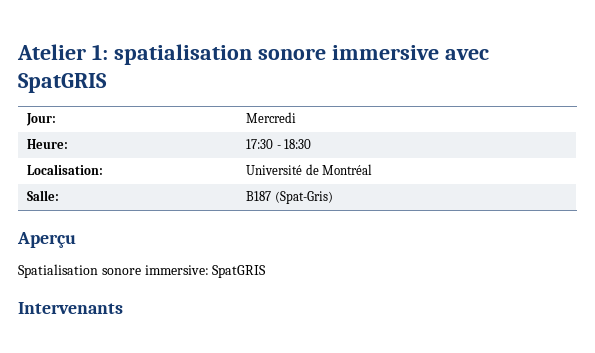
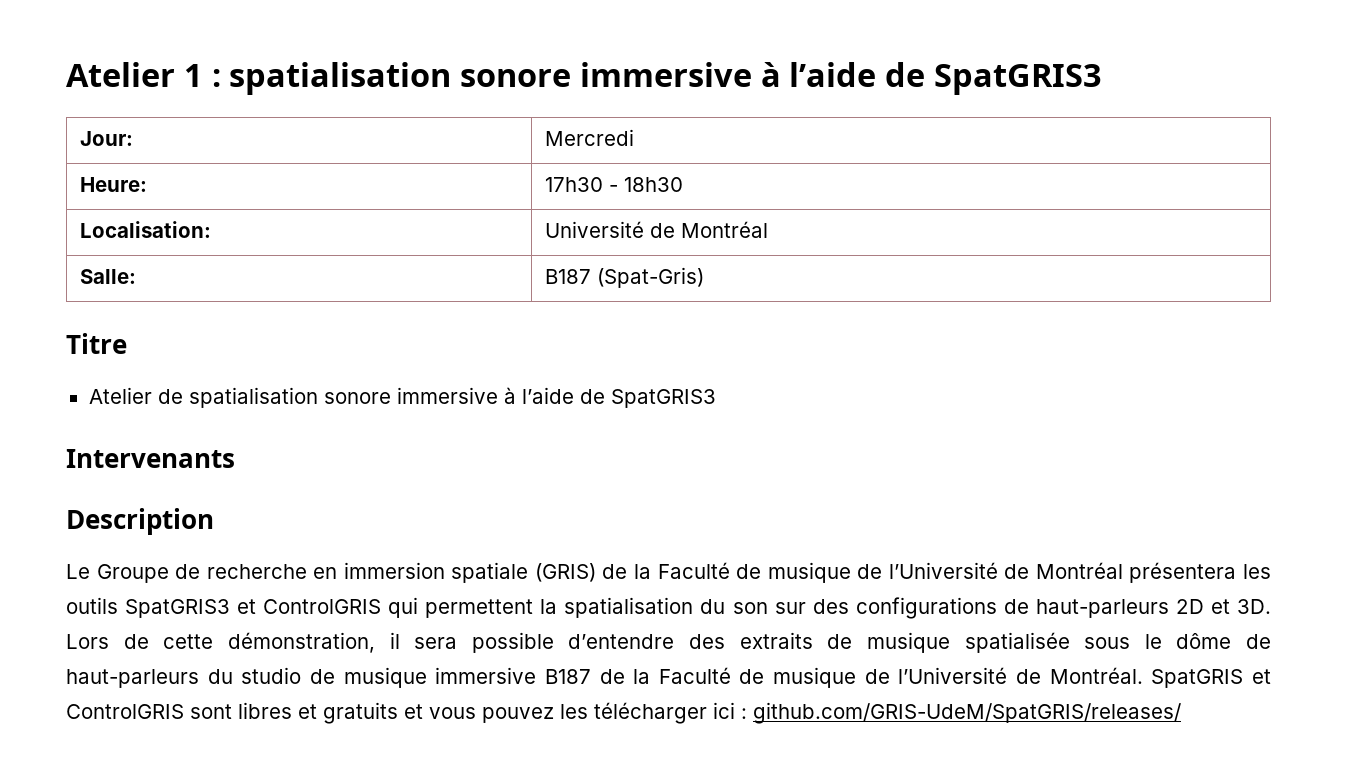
- Atelier 1: spatialisation sonore immersive avec SpatGRIS
+ Atelier 1 : spatialisation sonore immersive à l’aide de SpatGRIS3
- Heure: | 17:30 - 18:30
+ Heure: | 17h30 - 18h30
- Aperçu
- Spatialisation sonore immersive: SpatGRIS
+ Titre
+ Atelier de spatialisation sonore immersive à l’aide de SpatGRIS3
  Intervenants
+ Description
+ Le Groupe de recherche en immersion spatiale (GRIS) de la Faculté de musique de l’Université de Montréal présentera les outils SpatGRIS3 et ControlGRIS qui permettent la spatialisation du son sur des configurations de haut-parleurs 2D et 3D. Lors de cette démonstration, il sera possible d’entendre des extraits de musique spatialisée sous le dôme de haut-parleurs du studio de musique immersive B187 de la Faculté de musique de l’Université de Montréal. SpatGRIS et ControlGRIS sont libres et gratuits et vous pouvez les télécharger ici : github.com/GRIS-UdeM/SpatGRIS/releases/

